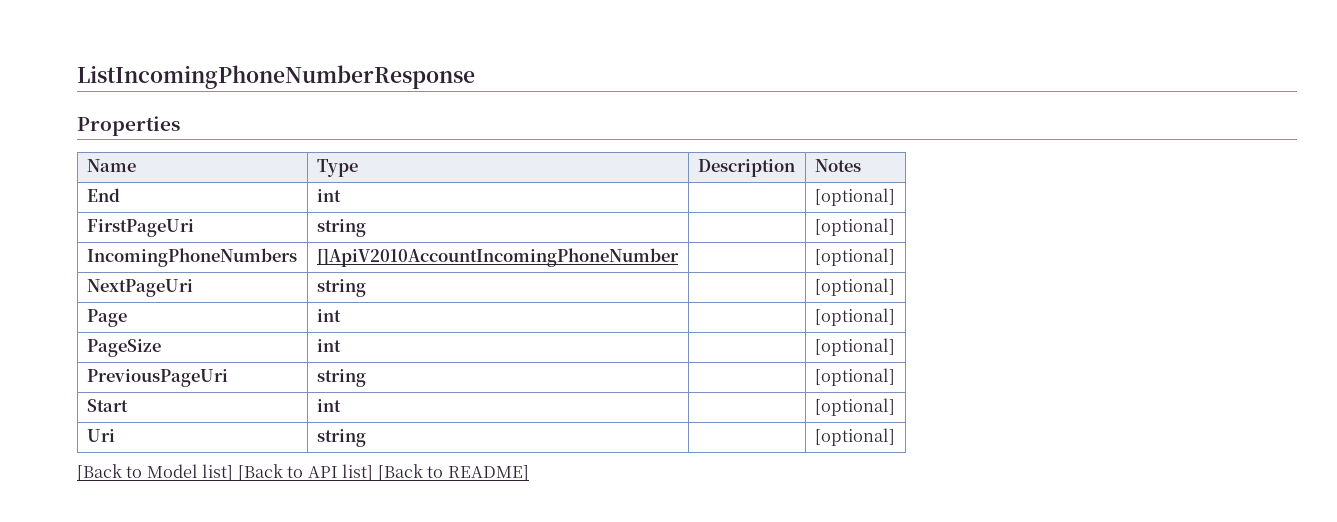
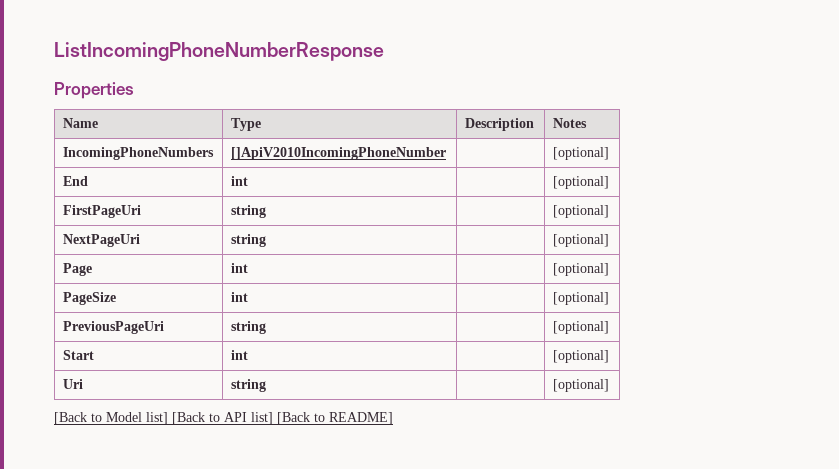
+ IncomingPhoneNumbers | []ApiV2010IncomingPhoneNumber | | [optional]
- IncomingPhoneNumbers | []ApiV2010AccountIncomingPhoneNumber | | [optional]

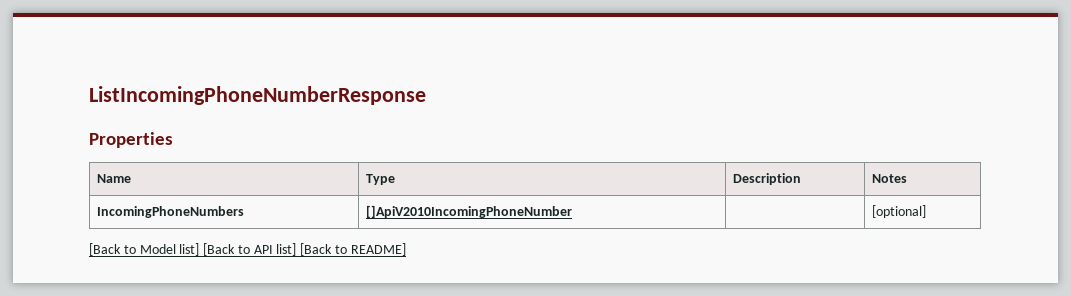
- End | int | | [optional]
- FirstPageUri | string | | [optional]
- NextPageUri | string | | [optional]
- Page | int | | [optional]
- PageSize | int | | [optional]
- PreviousPageUri | string | | [optional]
- Start | int | | [optional]
- Uri | string | | [optional]

